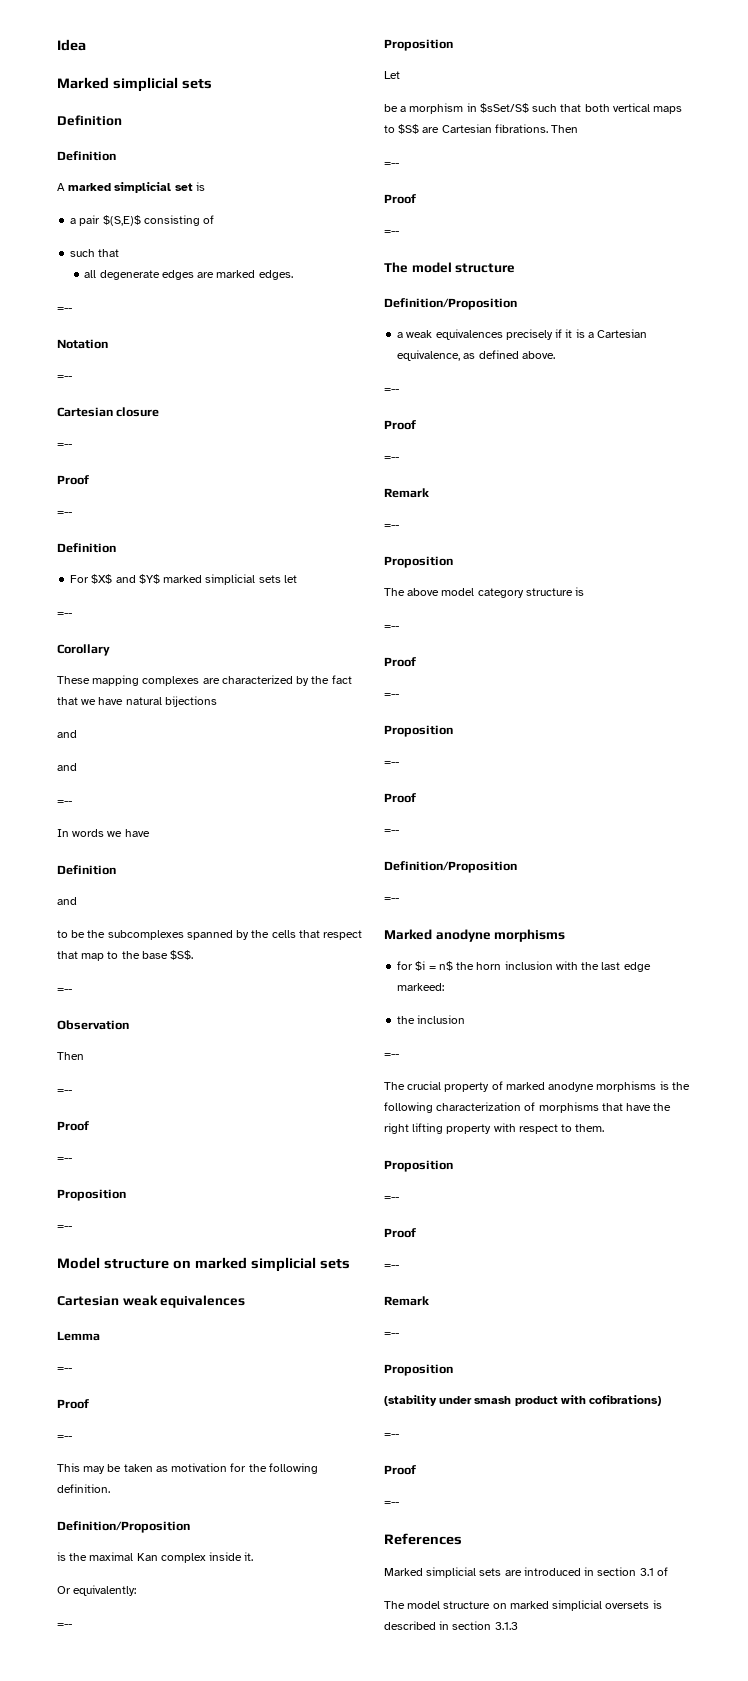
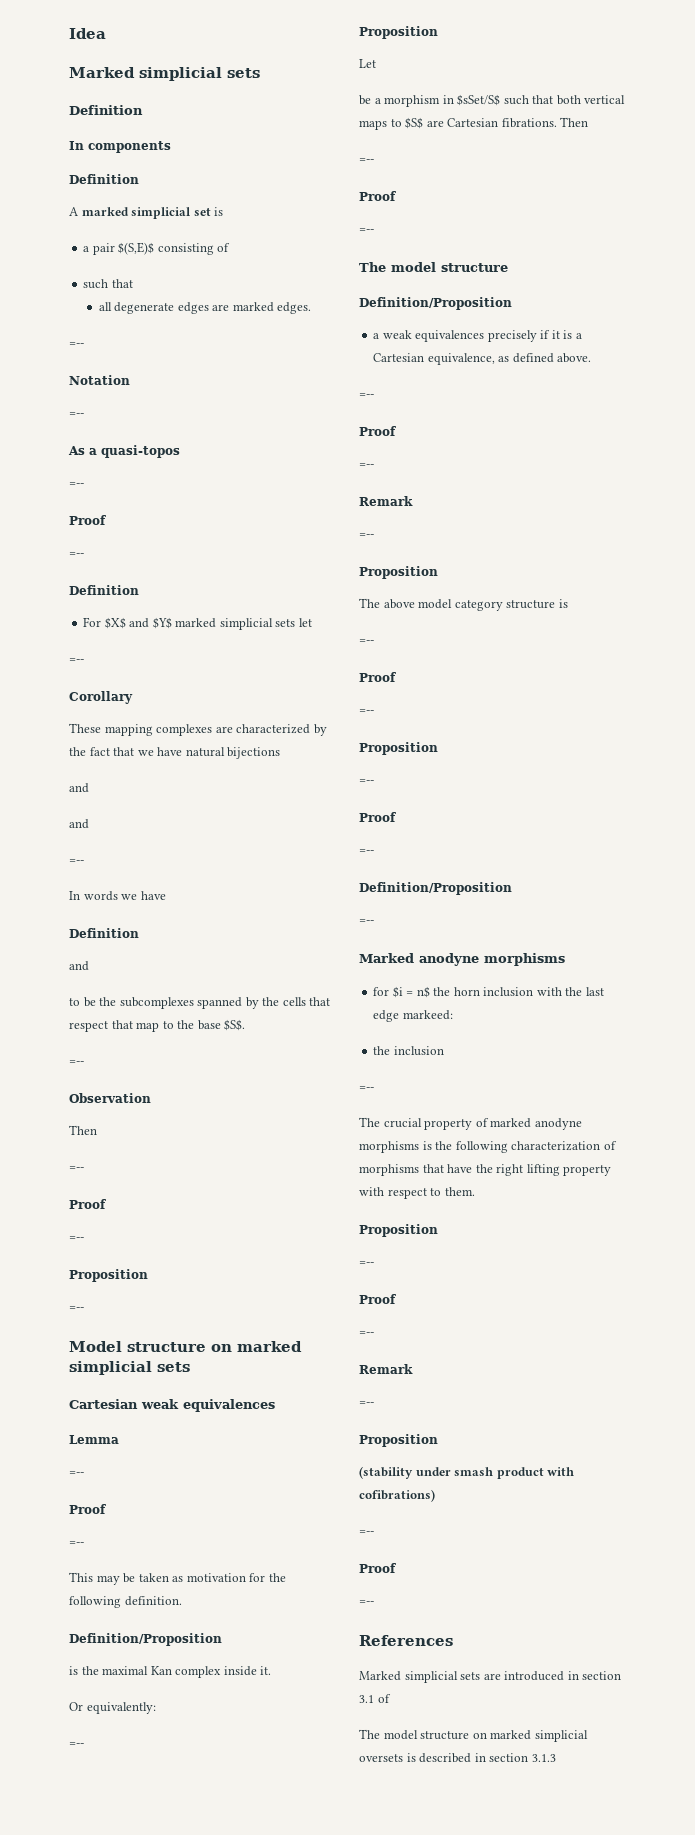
+ In components
- Cartesian closure
+ As a quasi-topos

